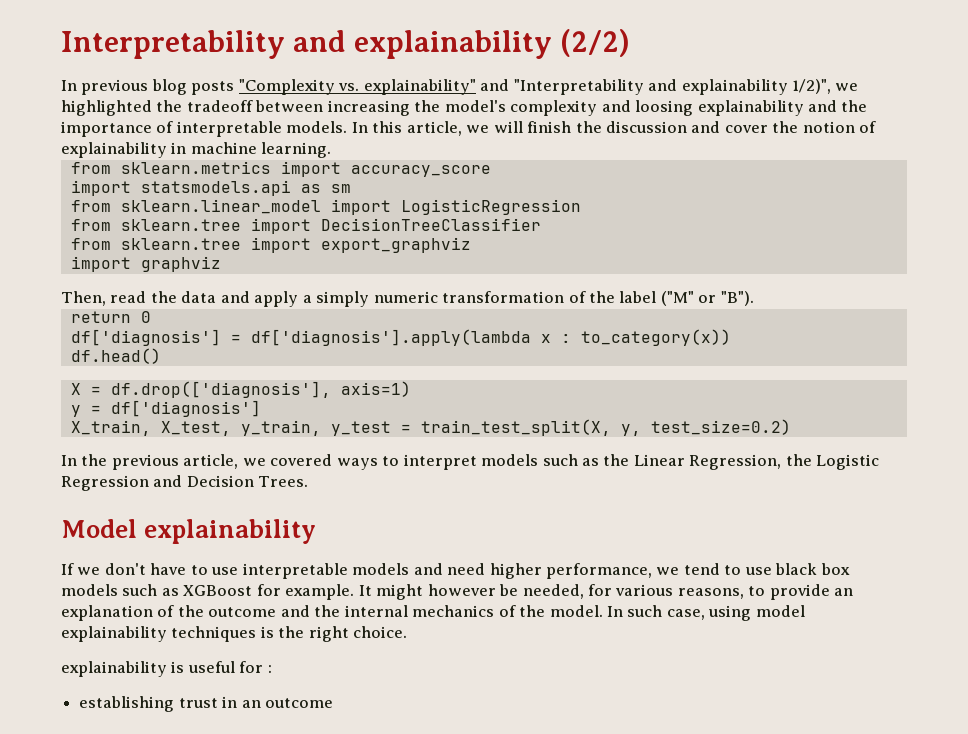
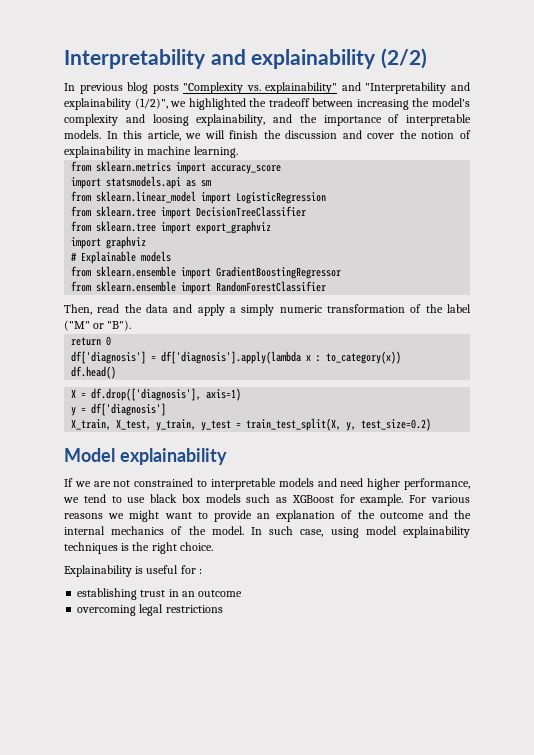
- In previous blog posts "Complexity vs. explainability" and "Interpretability and explainability 1/2)", we highlighted the tradeoff between increasing the model's complexity and loosing explainability and the importance of interpretable models.
+ In previous blog posts "Complexity vs. explainability" and "Interpretability and explainability (1/2)", we highlighted the tradeoff between increasing the model's complexity and loosing explainability, and the importance of interpretable models.
+ # Explainable models
+ from sklearn.ensemble import GradientBoostingRegressor
+ from sklearn.ensemble import RandomForestClassifier
- In the previous article, we covered ways to interpret models such as the Linear Regression, the Logistic Regression and Decision Trees.
- If we don't have to use interpretable models and need higher performance, we tend to use black box models such as XGBoost for example.
+ If we are not constrained to interpretable models and need higher performance, we tend to use black box models such as XGBoost for example.
- It might however be needed, for various reasons, to provide an explanation of the outcome and the internal mechanics of the model.
+ For various reasons we might want to provide an explanation of the outcome and the internal mechanics of the model.
- explainability is useful for :
+ Explainability is useful for :
+ overcoming legal restrictions

